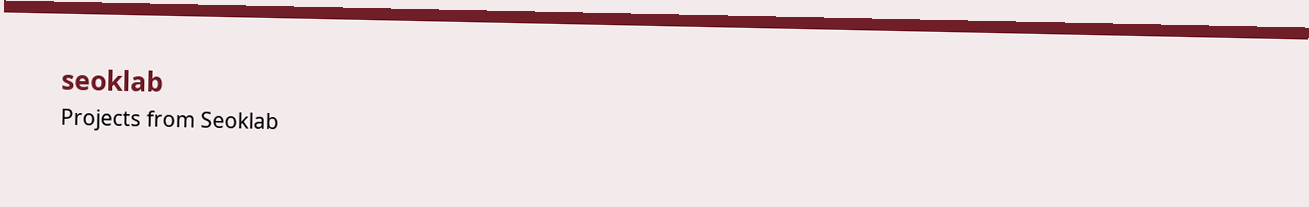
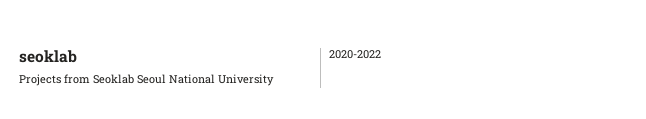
- Projects from Seoklab
+ Projects from Seoklab Seoul National University 2020-2022

